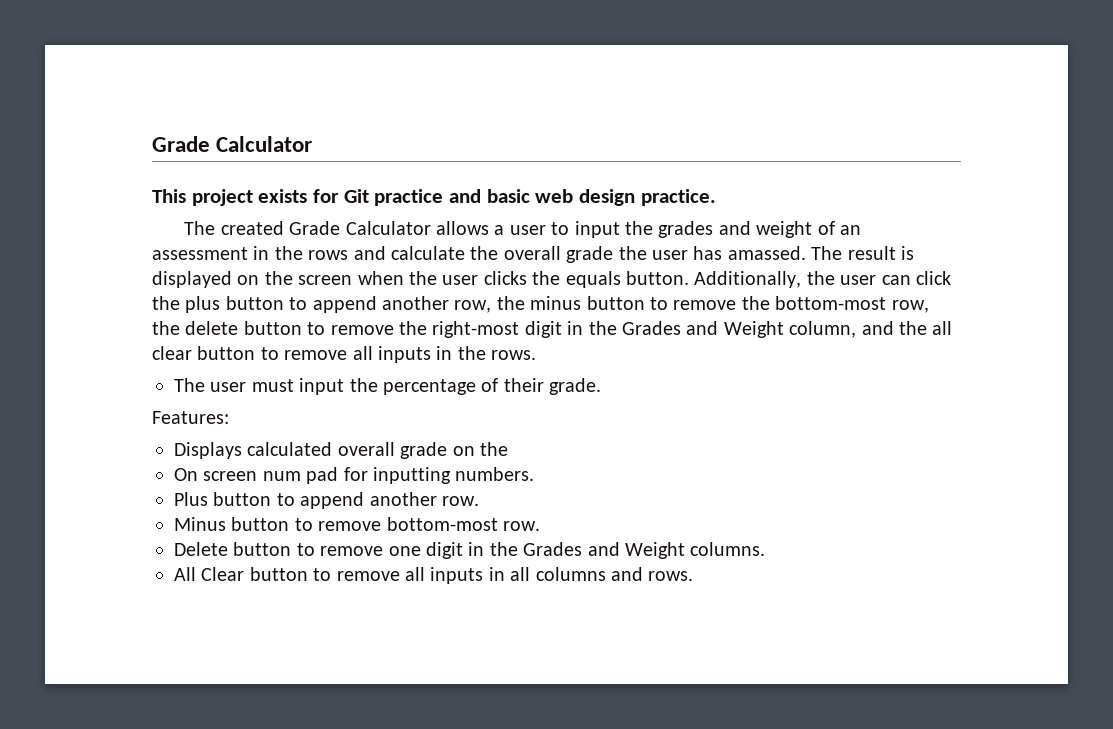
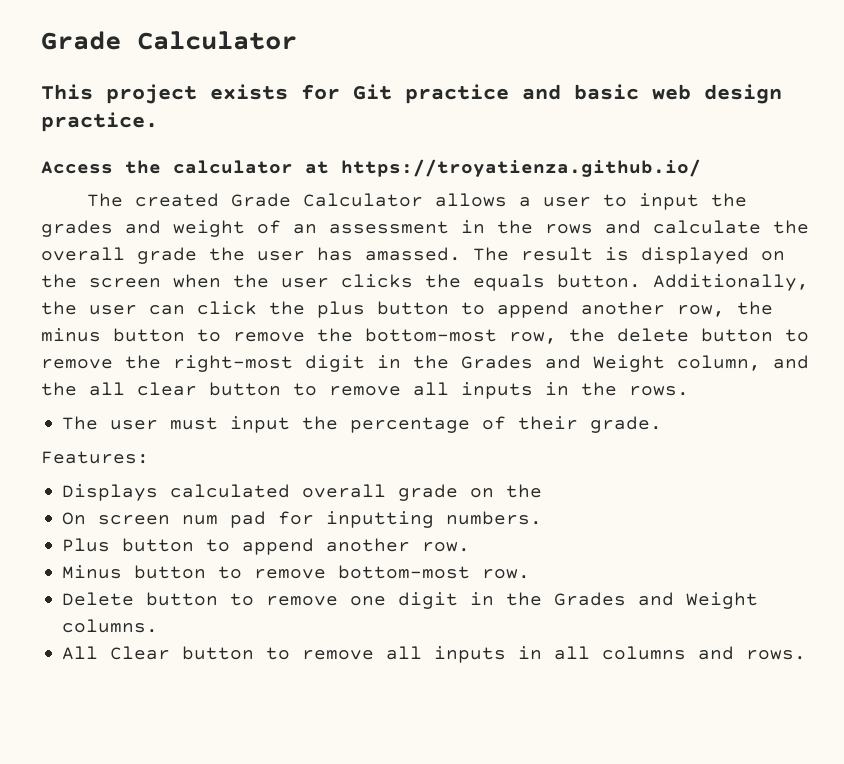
+ Access the calculator at https://troyatienza.github.io/

